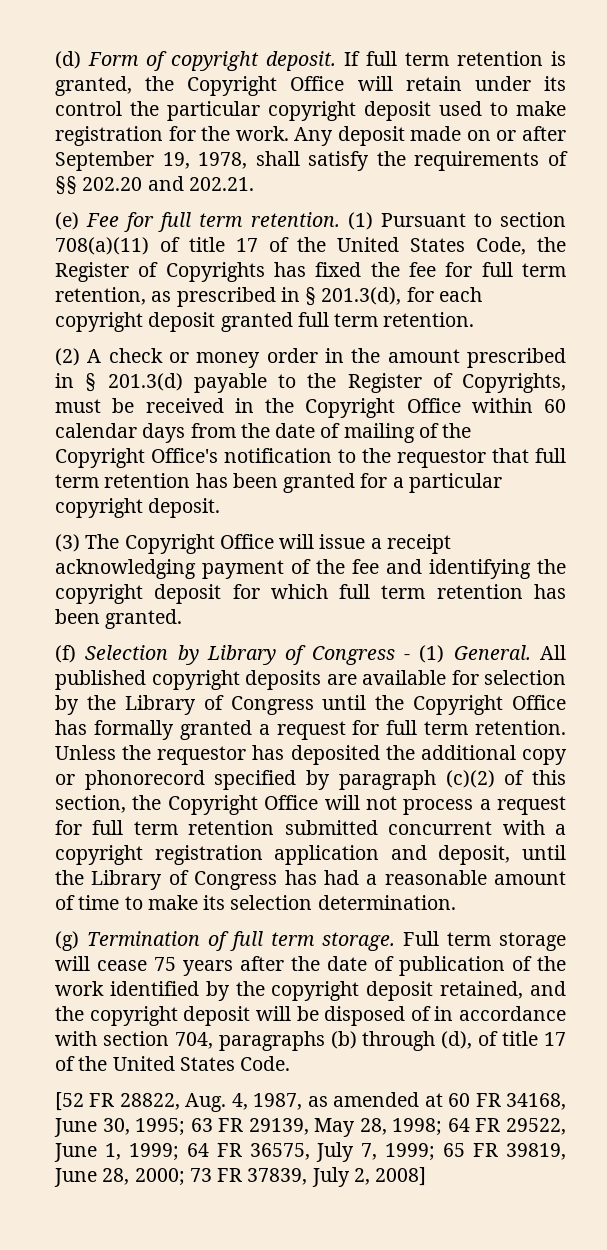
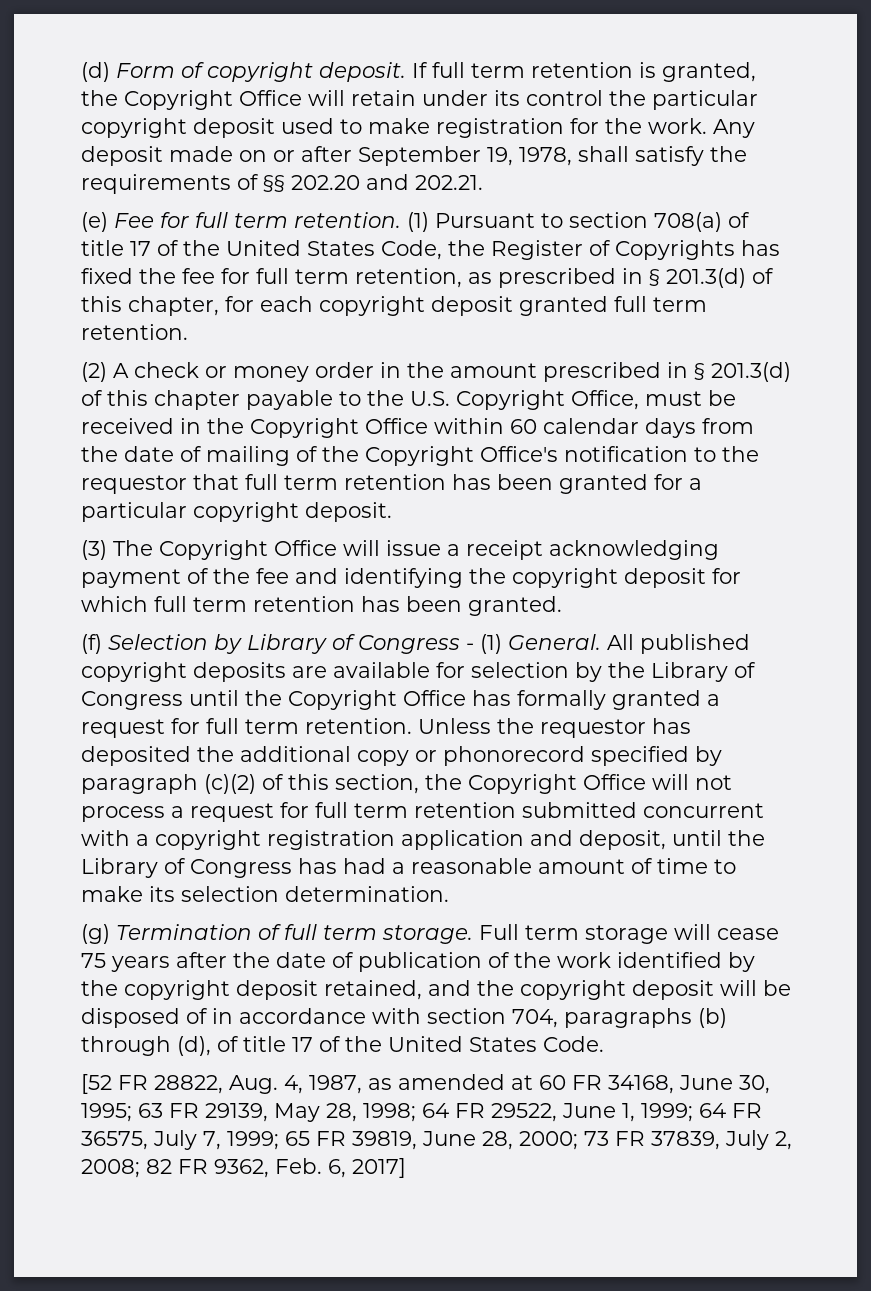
- (1) Pursuant to section 708(a)(11) of title 17 of the United States Code, the Register of Copyrights has fixed the fee for full term retention, as prescribed in § 201.3(d), for each copyright deposit granted full term retention.
+ (1) Pursuant to section 708(a) of title 17 of the United States Code, the Register of Copyrights has fixed the fee for full term retention, as prescribed in § 201.3(d) of this chapter, for each copyright deposit granted full term retention.
- (2) A check or money order in the amount prescribed in § 201.3(d) payable to the Register of Copyrights, must be received in the Copyright Office within 60 calendar days from the date of mailing of the Copyright Office's notification to the requestor that full term retention has been granted for a particular copyright deposit.
+ (2) A check or money order in the amount prescribed in § 201.3(d) of this chapter payable to the U.S. Copyright Office, must be received in the Copyright Office within 60 calendar days from the date of mailing of the Copyright Office's notification to the requestor that full term retention has been granted for a particular copyright deposit.
- [52 FR 28822, Aug. 4, 1987, as amended at 60 FR 34168, June 30, 1995; 63 FR 29139, May 28, 1998; 64 FR 29522, June 1, 1999; 64 FR 36575, July 7, 1999; 65 FR 39819, June 28, 2000; 73 FR 37839, July 2, 2008]
+ [52 FR 28822, Aug. 4, 1987, as amended at 60 FR 34168, June 30, 1995; 63 FR 29139, May 28, 1998; 64 FR 29522, June 1, 1999; 64 FR 36575, July 7, 1999; 65 FR 39819, June 28, 2000; 73 FR 37839, July 2, 2008; 82 FR 9362, Feb. 6, 2017]

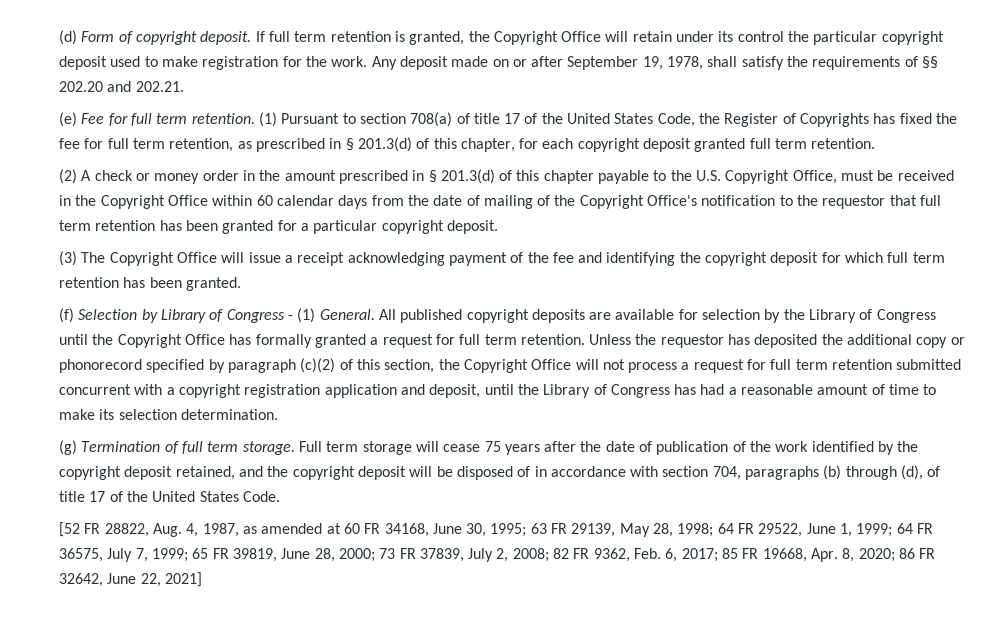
- [52 FR 28822, Aug. 4, 1987, as amended at 60 FR 34168, June 30, 1995; 63 FR 29139, May 28, 1998; 64 FR 29522, June 1, 1999; 64 FR 36575, July 7, 1999; 65 FR 39819, June 28, 2000; 73 FR 37839, July 2, 2008; 82 FR 9362, Feb. 6, 2017]
+ [52 FR 28822, Aug. 4, 1987, as amended at 60 FR 34168, June 30, 1995; 63 FR 29139, May 28, 1998; 64 FR 29522, June 1, 1999; 64 FR 36575, July 7, 1999; 65 FR 39819, June 28, 2000; 73 FR 37839, July 2, 2008; 82 FR 9362, Feb. 6, 2017; 85 FR 19668, Apr. 8, 2020; 86 FR 32642, June 22, 2021]

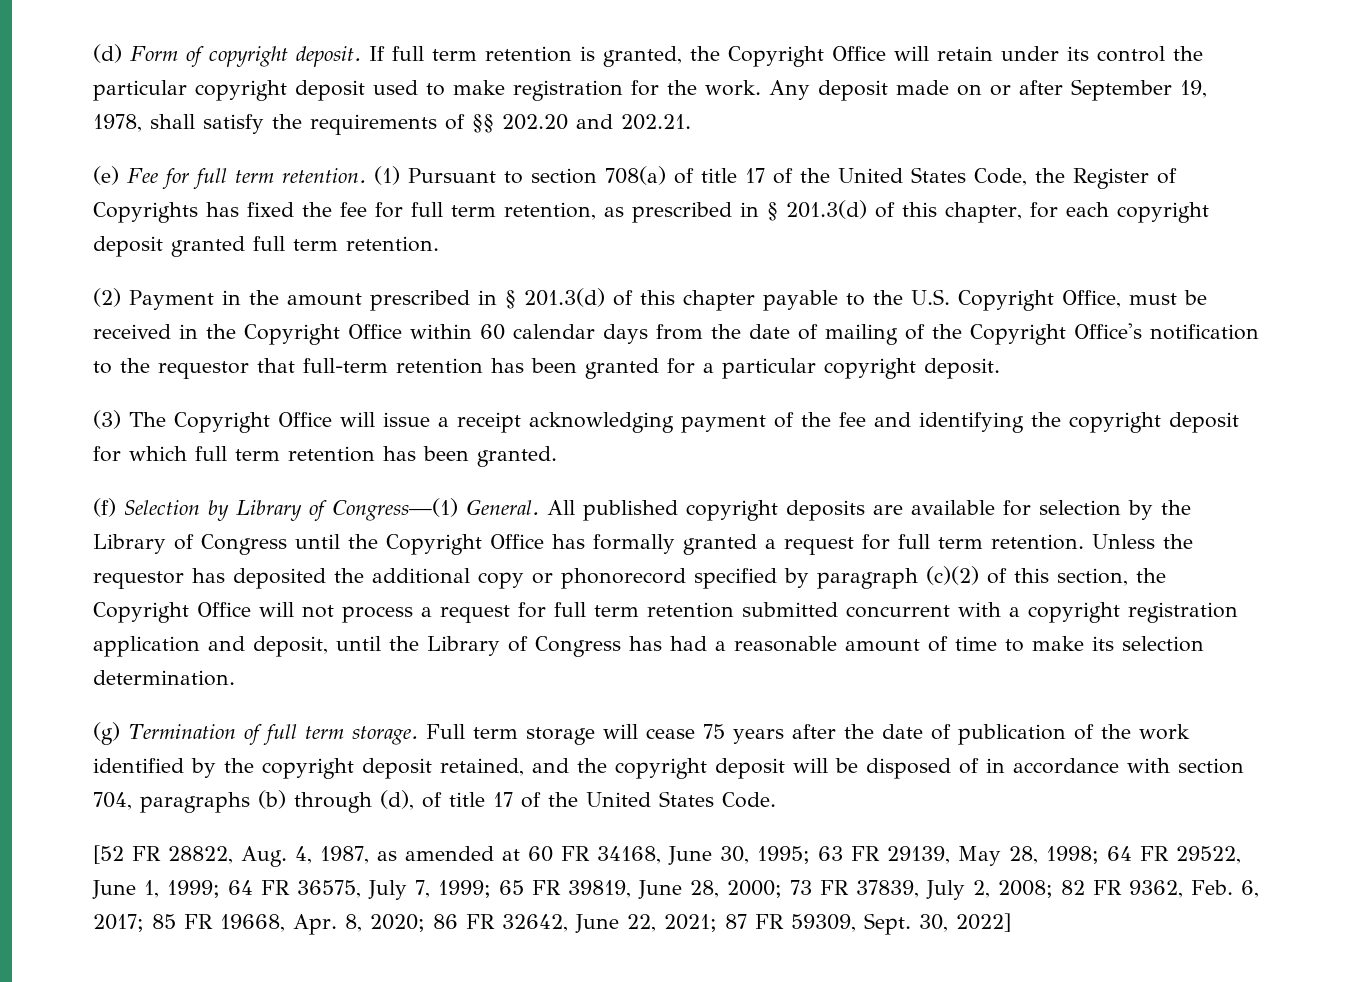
- (2) A check or money order in the amount prescribed in § 201.3(d) of this chapter payable to the U.S. Copyright Office, must be received in the Copyright Office within 60 calendar days from the date of mailing of the Copyright Office's notification to the requestor that full term retention has been granted for a particular copyright deposit.
+ (2) Payment in the amount prescribed in § 201.3(d) of this chapter payable to the U.S. Copyright Office, must be received in the Copyright Office within 60 calendar days from the date of mailing of the Copyright Office's notification to the requestor that full-term retention has been granted for a particular copyright deposit.
- (f) Selection by Library of Congress - (1) General.
+ (f) Selection by Library of Congress—(1) General.
- 86 FR 32642, June 22, 2021]
+ 86 FR 32642, June 22, 2021; 87 FR 59309, Sept. 30, 2022]

